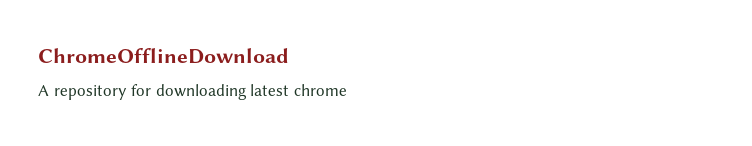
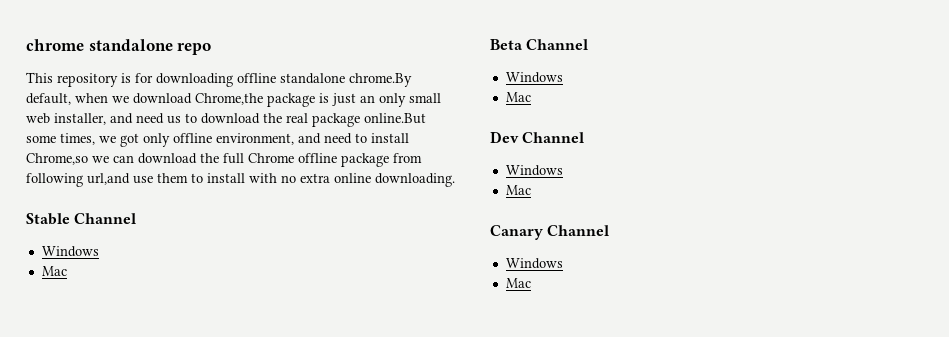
- ChromeOfflineDownload
- A repository for downloading latest chrome
+ chrome standalone repo
+ This repository is for downloading offline standalone chrome.By default, when we download Chrome,the package is just an only small web installer, and need us to download the real package online.But some times, we got only offline environment, and need to install Chrome,so we can download the full Chrome offline package from following url,and use them to install with no extra online downloading.
+ Stable Channel
+ Windows
+ Mac
+ Beta Channel
+ Windows
+ Mac
+ Dev Channel
+ Windows
+ Mac
+ Canary Channel
+ Windows
+ Mac

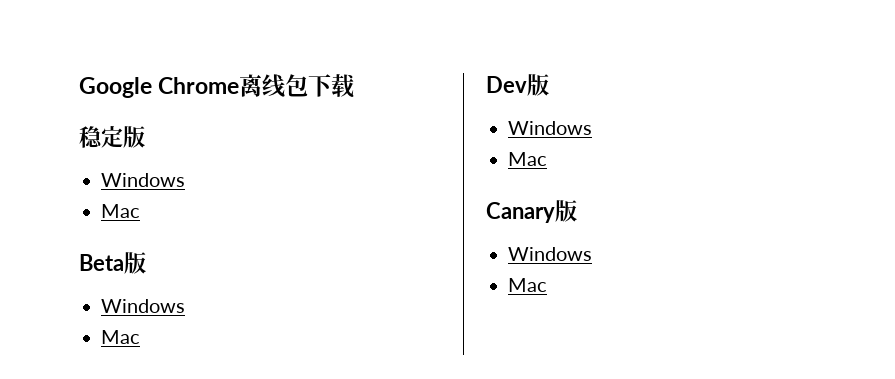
- chrome standalone repo
- This repository is for downloading offline standalone chrome.By default, when we download Chrome,the package is just an only small web installer, and need us to download the real package online.But some times, we got only offline environment, and need to install Chrome,so we can download the full Chrome offline package from following url,and use them to install with no extra online downloading.
- Stable Channel
+ Google Chrome离线包下载
+ 稳定版
- Beta Channel
+ Beta版
- Dev Channel
+ Dev版
- Canary Channel
+ Canary版

